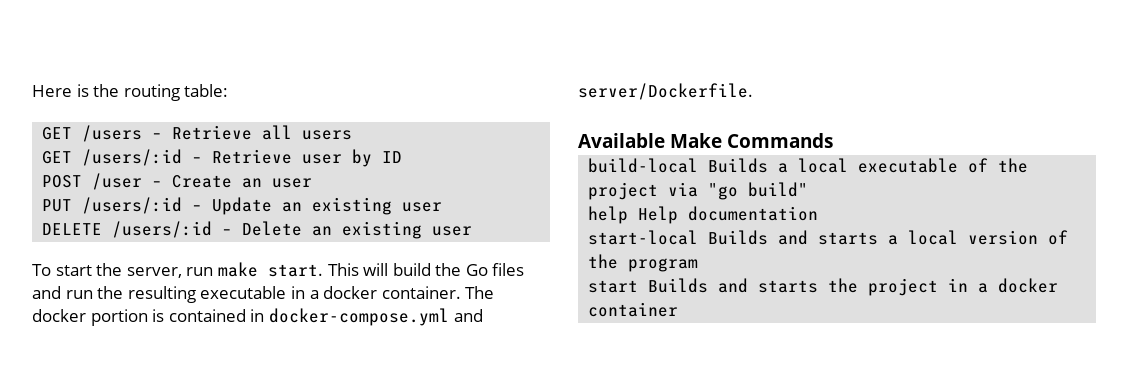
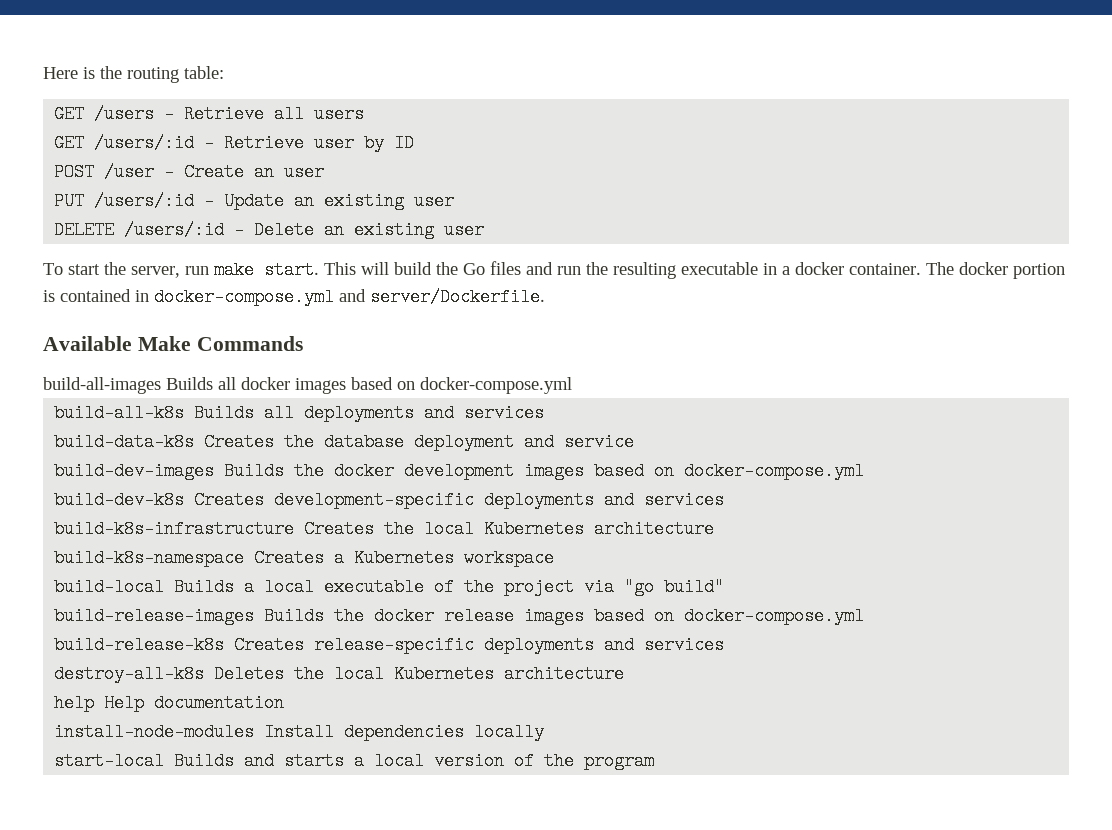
+ build-all-images Builds all docker images based on docker-compose.yml
+ build-all-k8s Builds all deployments and services
+ build-data-k8s Creates the database deployment and service
+ build-dev-images Builds the docker development images based on docker-compose.yml
+ build-dev-k8s Creates development-specific deployments and services
+ build-k8s-infrastructure Creates the local Kubernetes architecture
+ build-k8s-namespace Creates a Kubernetes workspace
+ build-release-images Builds the docker release images based on docker-compose.yml
+ build-release-k8s Creates release-specific deployments and services
+ destroy-all-k8s Deletes the local Kubernetes architecture
+ install-node-modules Install dependencies locally
- start Builds and starts the project in a docker container

